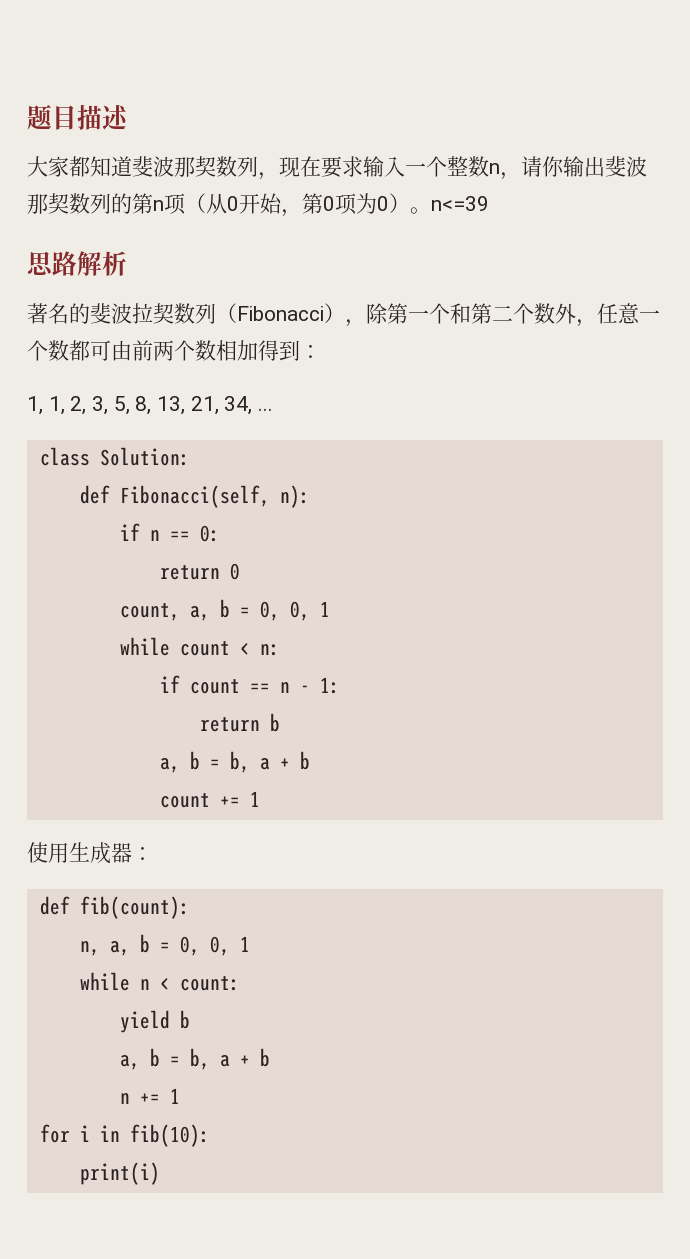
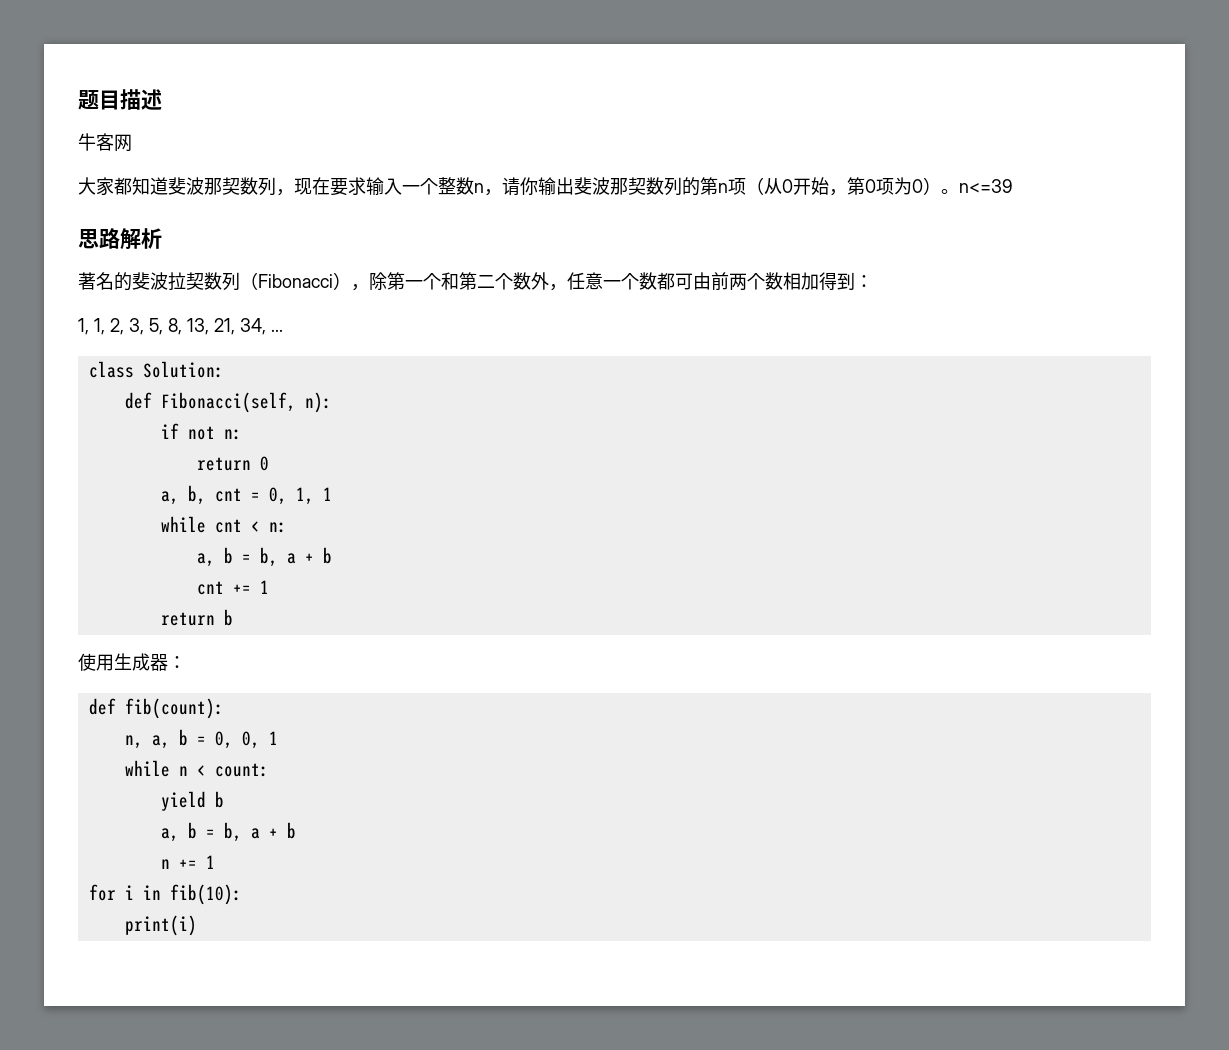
+ 牛客网
- if n == 0:
+ if not n:
- count, a, b = 0, 0, 1
- while count < n:
- if count == n - 1:
+ a, b, cnt = 0, 1, 1
+ while cnt < n:
+ a, b = b, a + b
+ cnt += 1
  return b
- a, b = b, a + b
- count += 1

